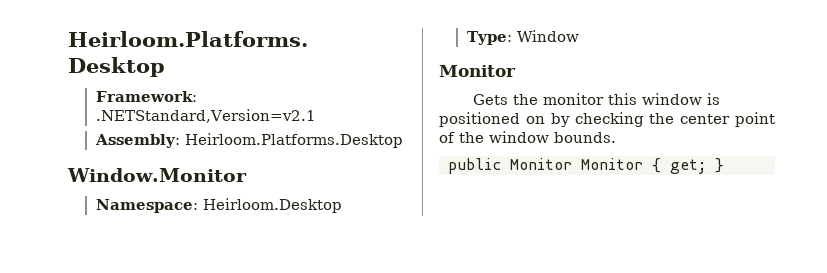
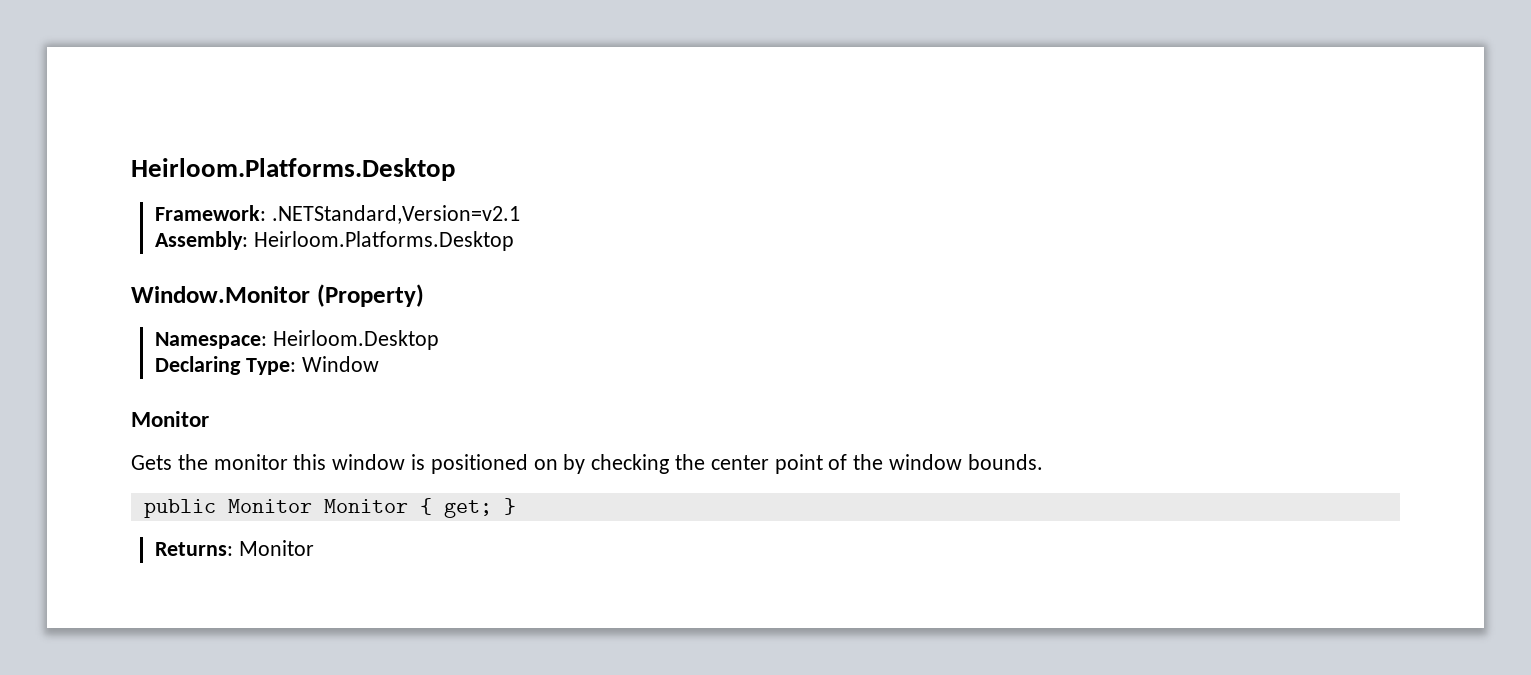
- Window.Monitor
+ Window.Monitor (Property)
- Type: Window
+ Declaring Type: Window
+ Returns: Monitor

